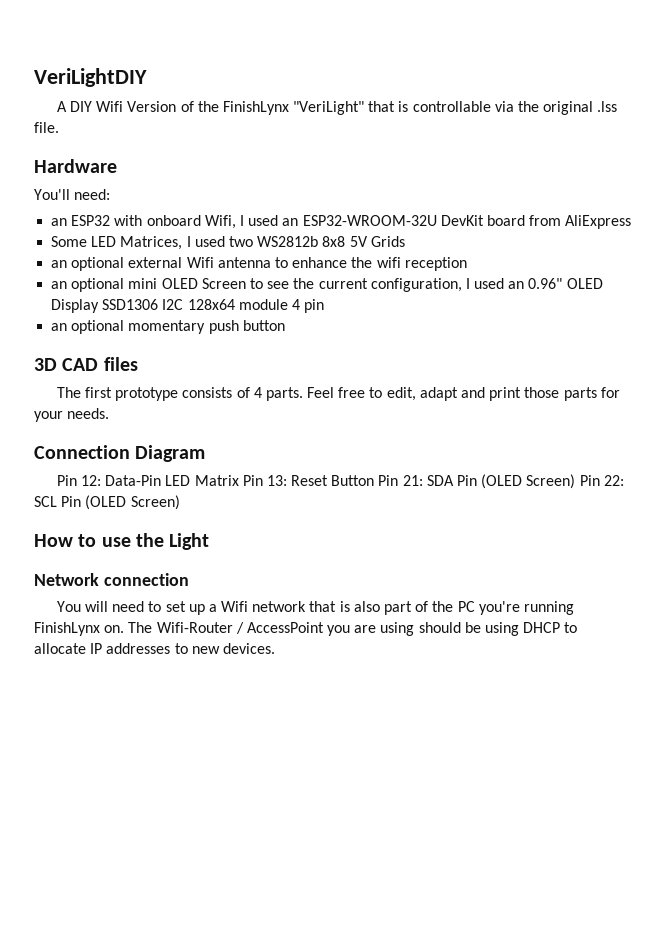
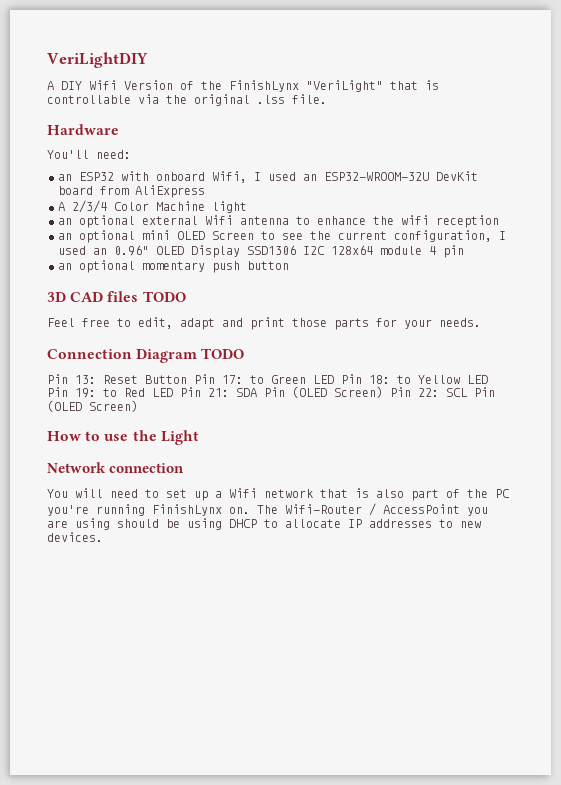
- Some LED Matrices, I used two WS2812b 8x8 5V Grids
+ A 2/3/4 Color Machine light
- 3D CAD files
- The first prototype consists of 4 parts. Feel free to edit, adapt and print those parts for your needs.
+ 3D CAD files TODO
+ Feel free to edit, adapt and print those parts for your needs.
- Connection Diagram
- Pin 12: Data-Pin LED Matrix Pin 13: Reset Button Pin 21: SDA Pin (OLED Screen) Pin 22: SCL Pin (OLED Screen)
+ Connection Diagram TODO
+ Pin 13: Reset Button Pin 17: to Green LED Pin 18: to Yellow LED Pin 19: to Red LED Pin 21: SDA Pin (OLED Screen) Pin 22: SCL Pin (OLED Screen)

